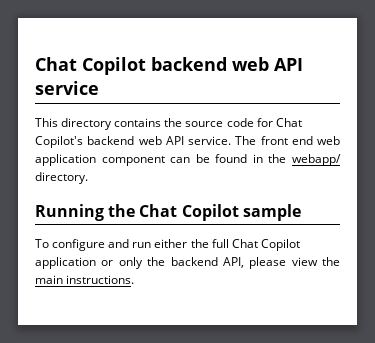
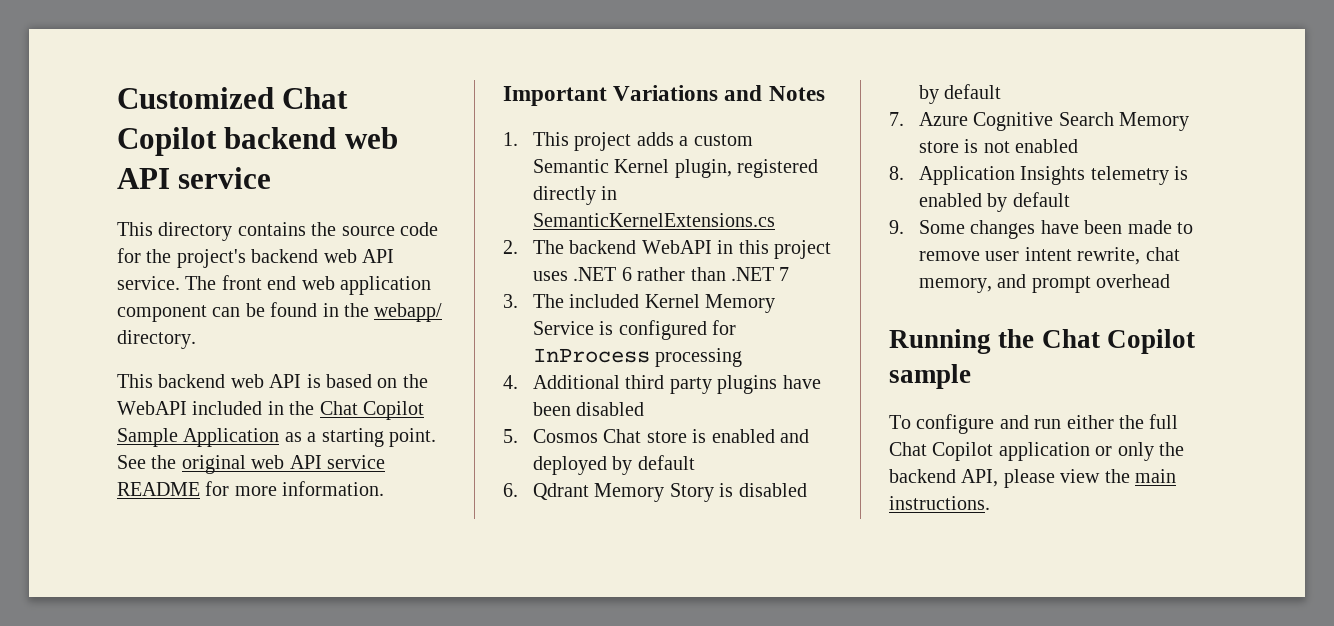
- Chat Copilot backend web API service
+ Customized Chat Copilot backend web API service
- This directory contains the source code for Chat Copilot's backend web API service.
+ This directory contains the source code for the project's backend web API service.
+ This backend web API is based on the WebAPI included in the Chat Copilot Sample Application as a starting point. See the original web API service README for more information.
+ Important Variations and Notes
+ 1. This project adds a custom Semantic Kernel plugin, registered directly in SemanticKernelExtensions.cs
+ 2. The backend WebAPI in this project uses .NET 6 rather than .NET 7
+ 3. The included Kernel Memory Service is configured for InProcess processing
+ 4. Additional third party plugins have been disabled
+ 5. Cosmos Chat store is enabled and deployed by default
+ 6. Qdrant Memory Story is disabled by default
+ 7. Azure Cognitive Search Memory store is not enabled
+ 8. Application Insights telemetry is enabled by default
+ 9. Some changes have been made to remove user intent rewrite, chat memory, and prompt overhead

